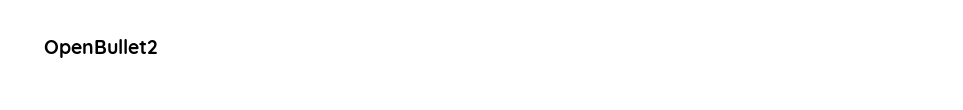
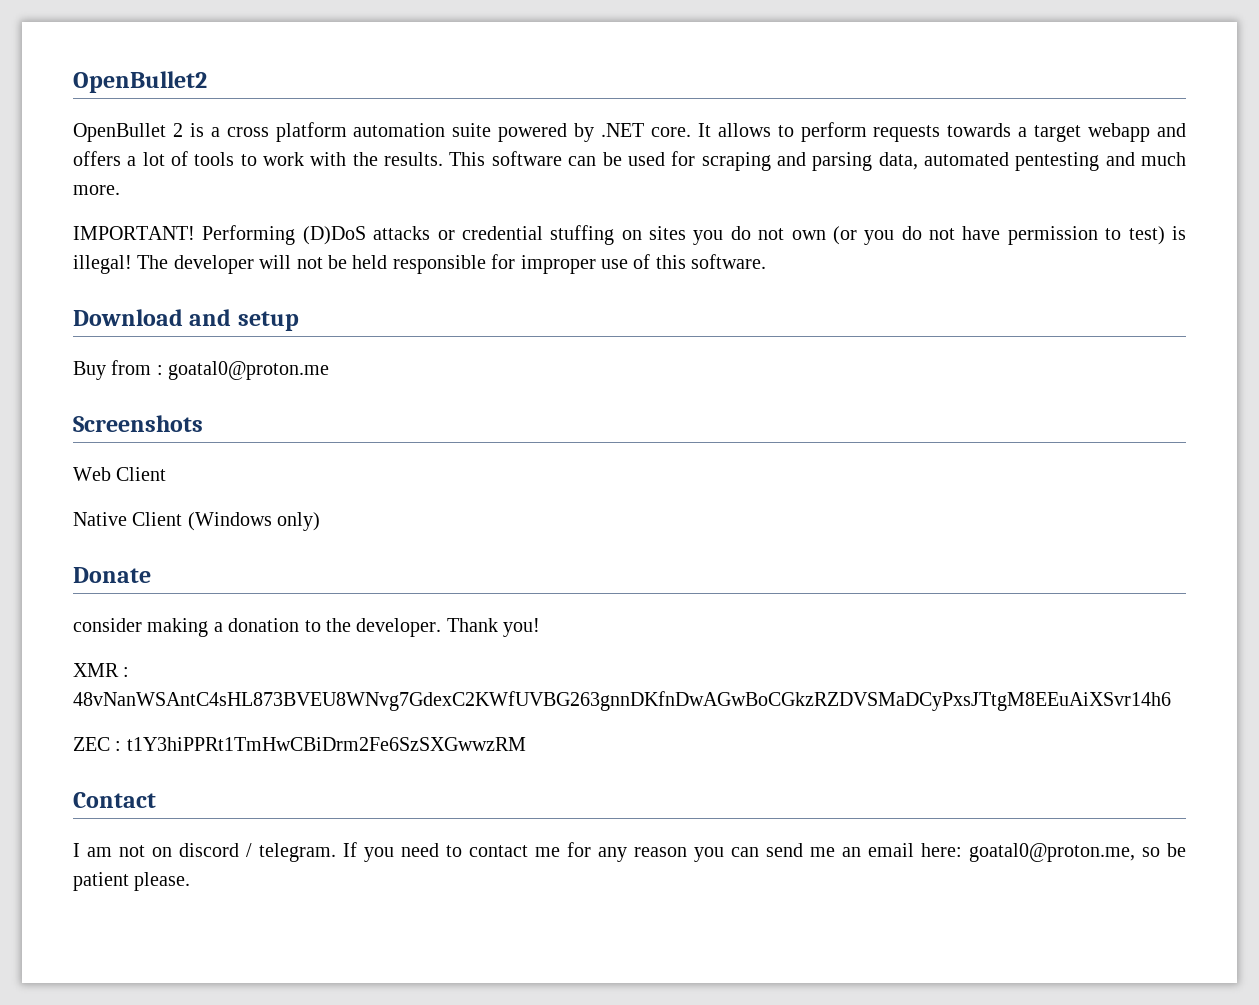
+ OpenBullet 2 is a cross platform automation suite powered by .NET core. It allows to perform requests towards a target webapp and offers a lot of tools to work with the results. This software can be used for scraping and parsing data, automated pentesting and much more.
+ IMPORTANT! Performing (D)DoS attacks or credential stuffing on sites you do not own (or you do not have permission to test) is illegal! The developer will not be held responsible for improper use of this software.
+ Download and setup
+ Buy from : goatal0@proton.me
+ Screenshots
+ Web Client
+ Native Client (Windows only)
+ Donate
+ consider making a donation to the developer. Thank you!
+ XMR : 48vNanWSAntC4sHL873BVEU8WNvg7GdexC2KWfUVBG263gnnDKfnDwAGwBoCGkzRZDVSMaDCyPxsJTtgM8EEuAiXSvr14h6
+ ZEC : t1Y3hiPPRt1TmHwCBiDrm2Fe6SzSXGwwzRM
+ Contact
+ I am not on discord / telegram. If you need to contact me for any reason you can send me an email here: goatal0@proton.me, so be patient please.

